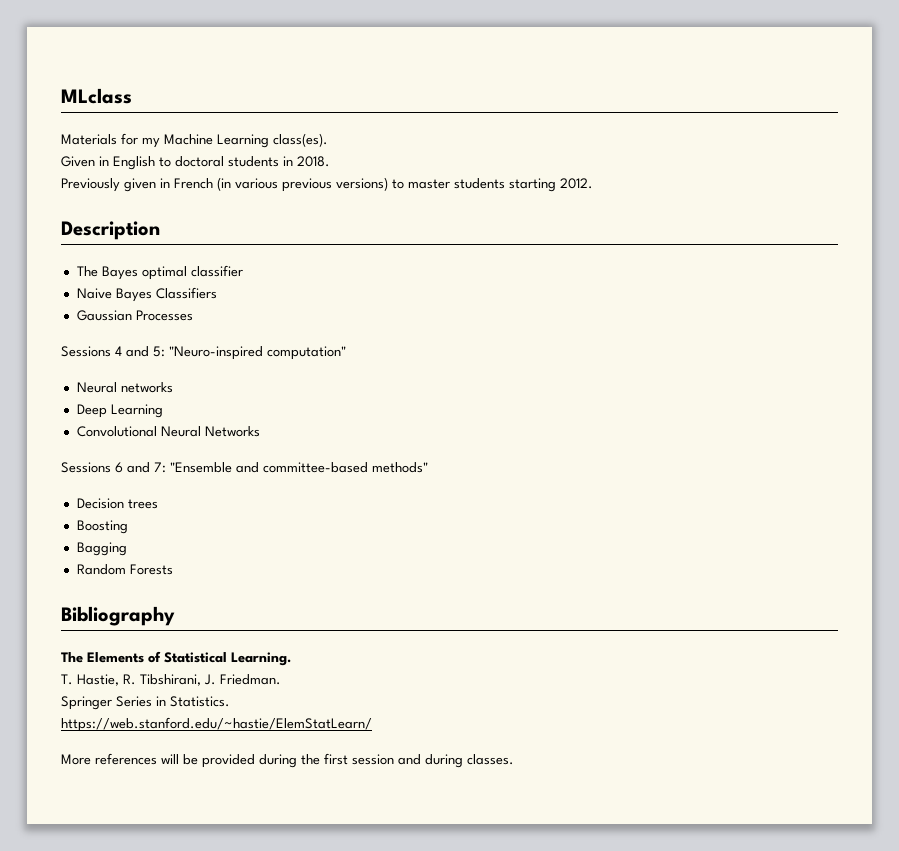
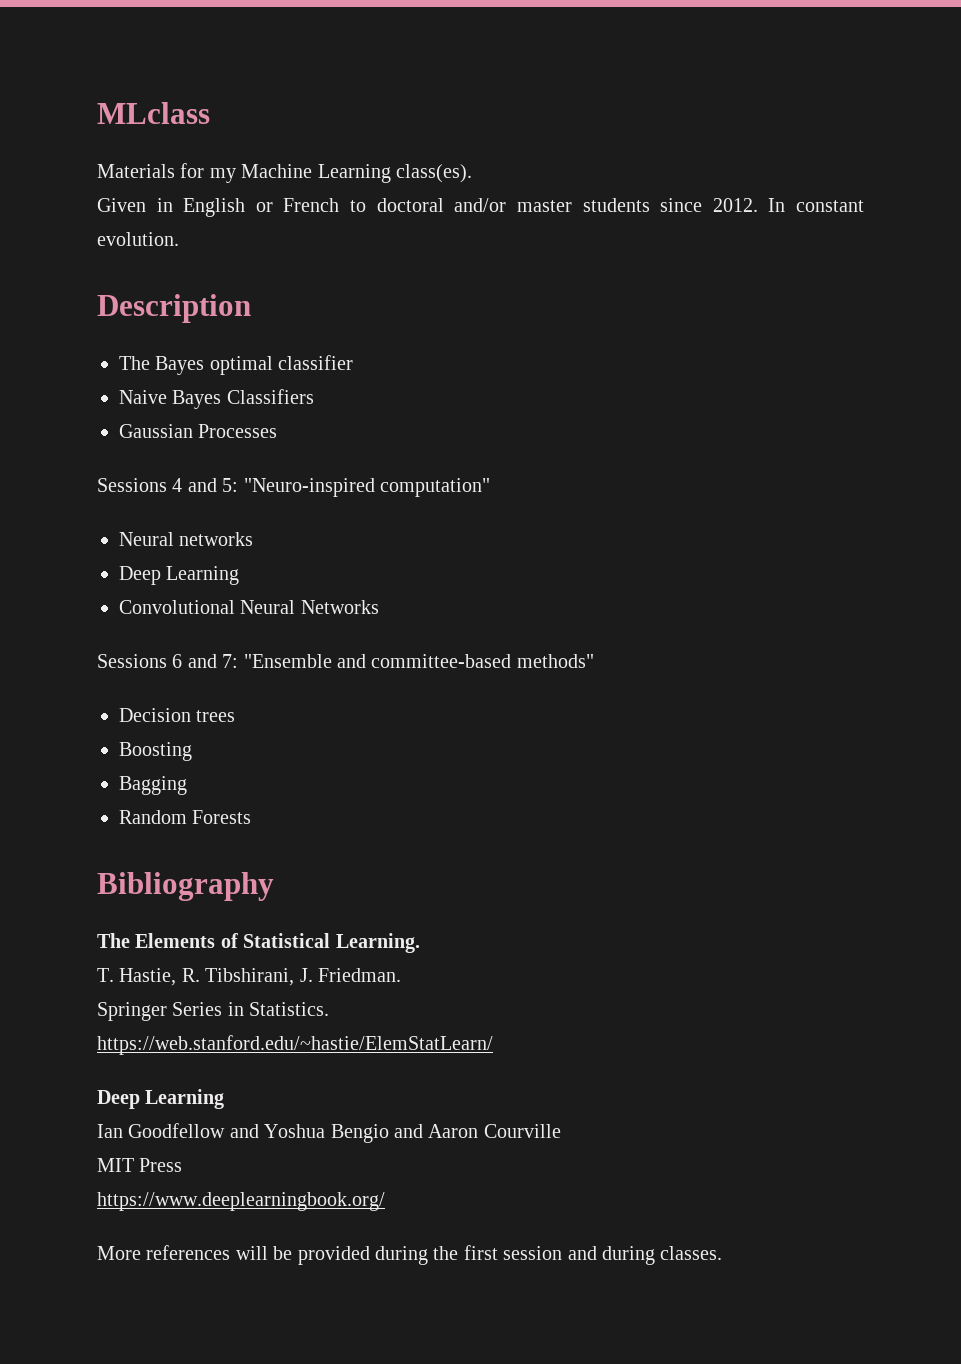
- Given in English to doctoral students in 2018.
- Previously given in French (in various previous versions) to master students starting 2012.
+ Given in English or French to doctoral and/or master students since 2012. In constant evolution.
  https://web.stanford.edu/~hastie/ElemStatLearn/
+ Deep Learning
+ Ian Goodfellow and Yoshua Bengio and Aaron Courville
+ MIT Press
+ https://www.deeplearningbook.org/

